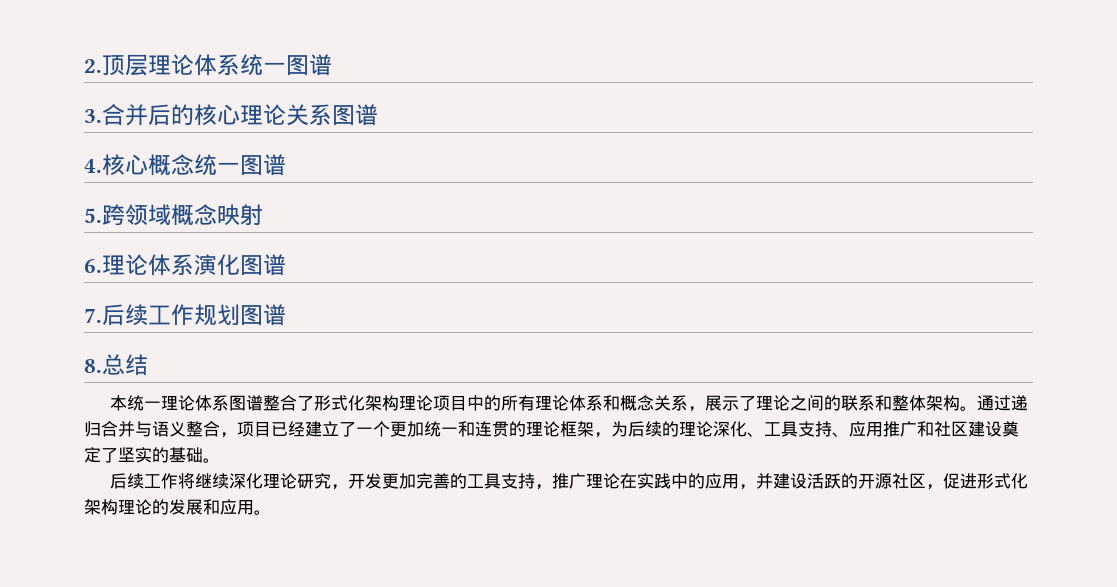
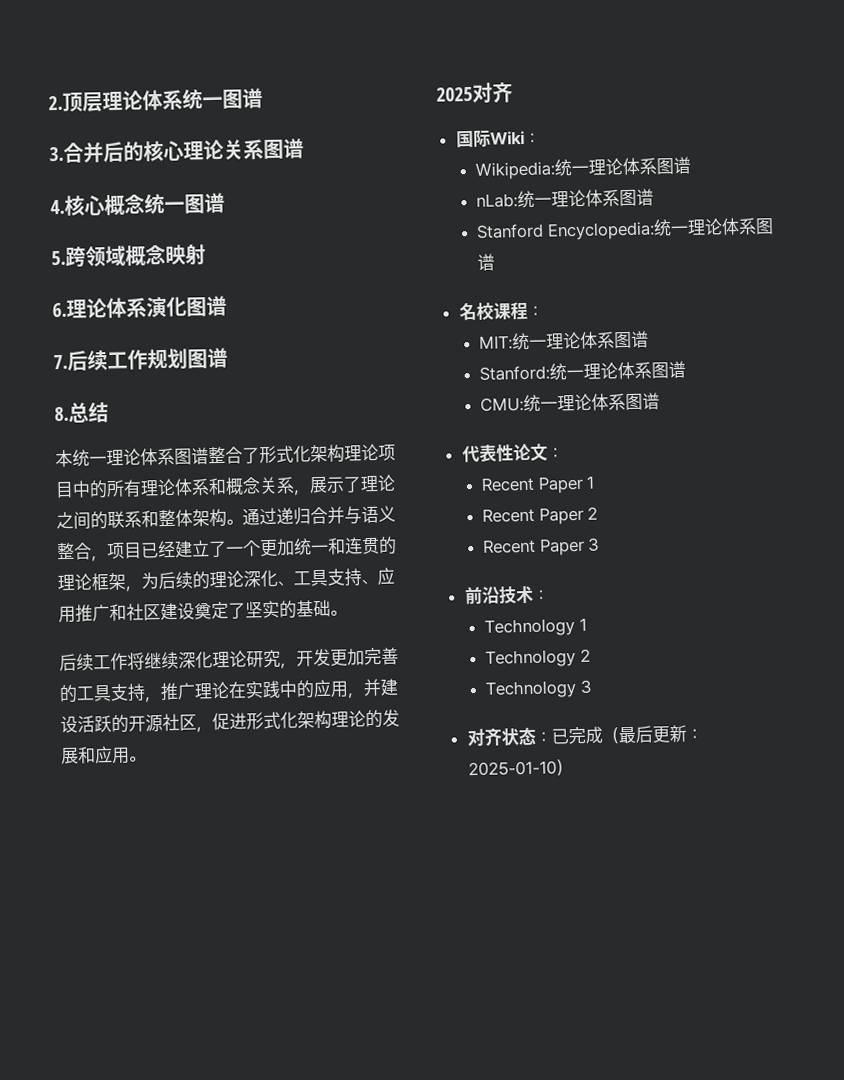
+ 2025对齐
+ 国际Wiki：
+ Wikipedia:统一理论体系图谱
+ nLab:统一理论体系图谱
+ Stanford Encyclopedia:统一理论体系图谱
+ 名校课程：
+ MIT:统一理论体系图谱
+ Stanford:统一理论体系图谱
+ CMU:统一理论体系图谱
+ 代表性论文：
+ Recent Paper 1
+ Recent Paper 2
+ Recent Paper 3
+ 前沿技术：
+ Technology 1
+ Technology 2
+ Technology 3
+ 对齐状态：已完成（最后更新：2025-01-10）

